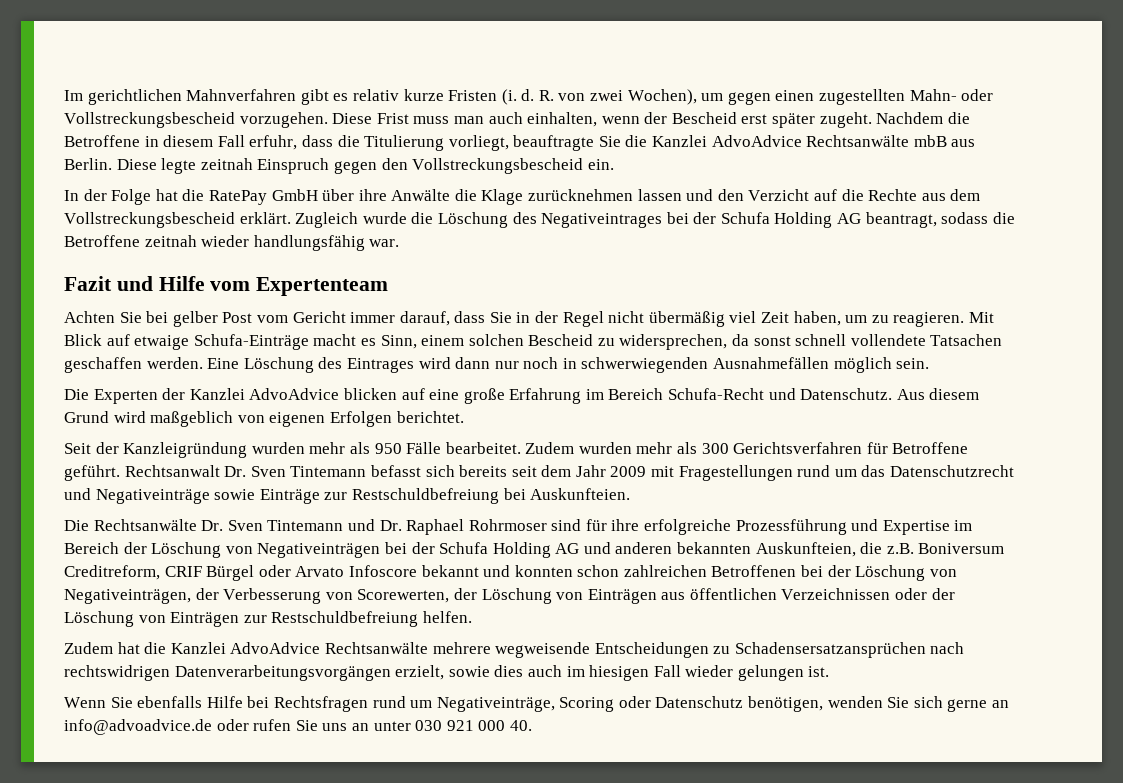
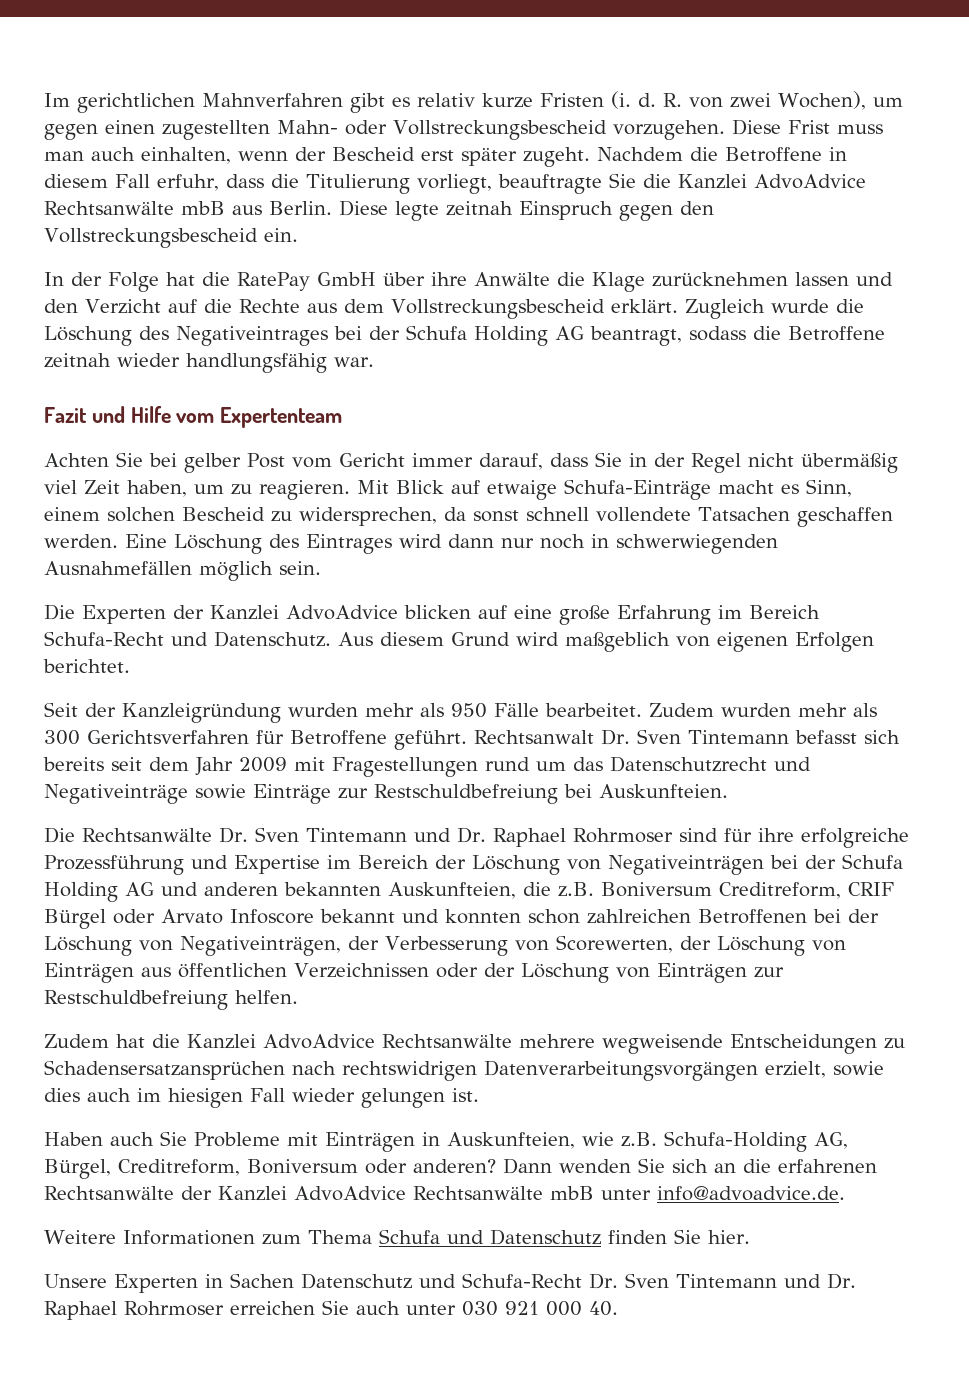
- Wenn Sie ebenfalls Hilfe bei Rechtsfragen rund um Negativeinträge, Scoring oder Datenschutz benötigen, wenden Sie sich gerne an info@advoadvice.de oder rufen Sie uns an unter 030 921 000 40.
+ Haben auch Sie Probleme mit Einträgen in Auskunfteien, wie z.B. Schufa-Holding AG, Bürgel, Creditreform, Boniversum oder anderen? Dann wenden Sie sich an die erfahrenen Rechtsanwälte der Kanzlei AdvoAdvice Rechtsanwälte mbB unter info@advoadvice.de.
+ Weitere Informationen zum Thema Schufa und Datenschutz finden Sie hier.
+ Unsere Experten in Sachen Datenschutz und Schufa-Recht Dr. Sven Tintemann und Dr. Raphael Rohrmoser erreichen Sie auch unter 030 921 000 40.

